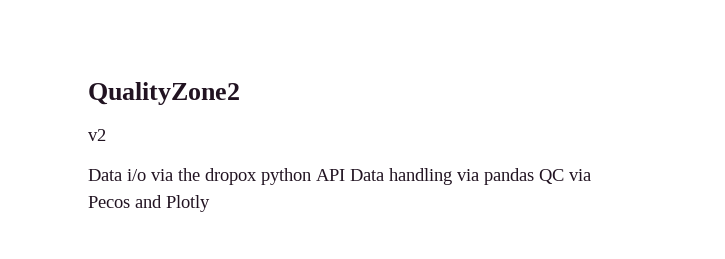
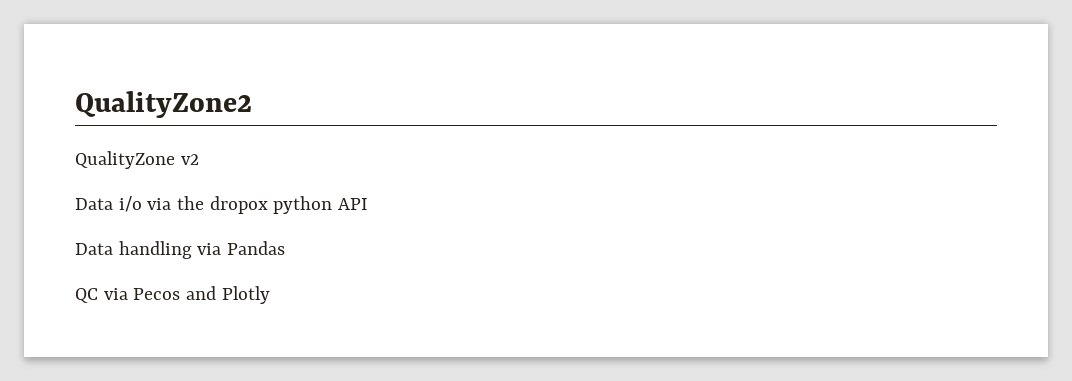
- v2
+ QualityZone v2
- Data i/o via the dropox python API Data handling via pandas QC via Pecos and Plotly
+ Data i/o via the dropox python API
+ Data handling via Pandas
+ QC via Pecos and Plotly

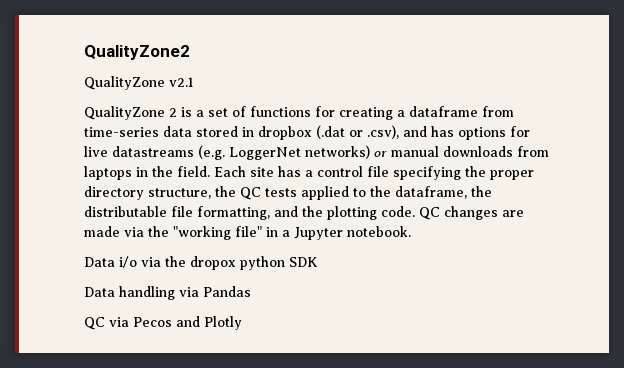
- QualityZone v2
+ QualityZone v2.1
+ QualityZone 2 is a set of functions for creating a dataframe from time-series data stored in dropbox (.dat or .csv), and has options for live datastreams (e.g. LoggerNet networks) or manual downloads from laptops in the field. Each site has a control file specifying the proper directory structure, the QC tests applied to the dataframe, the distributable file formatting, and the plotting code. QC changes are made via the "working file" in a Jupyter notebook.
- Data i/o via the dropox python API
+ Data i/o via the dropox python SDK

